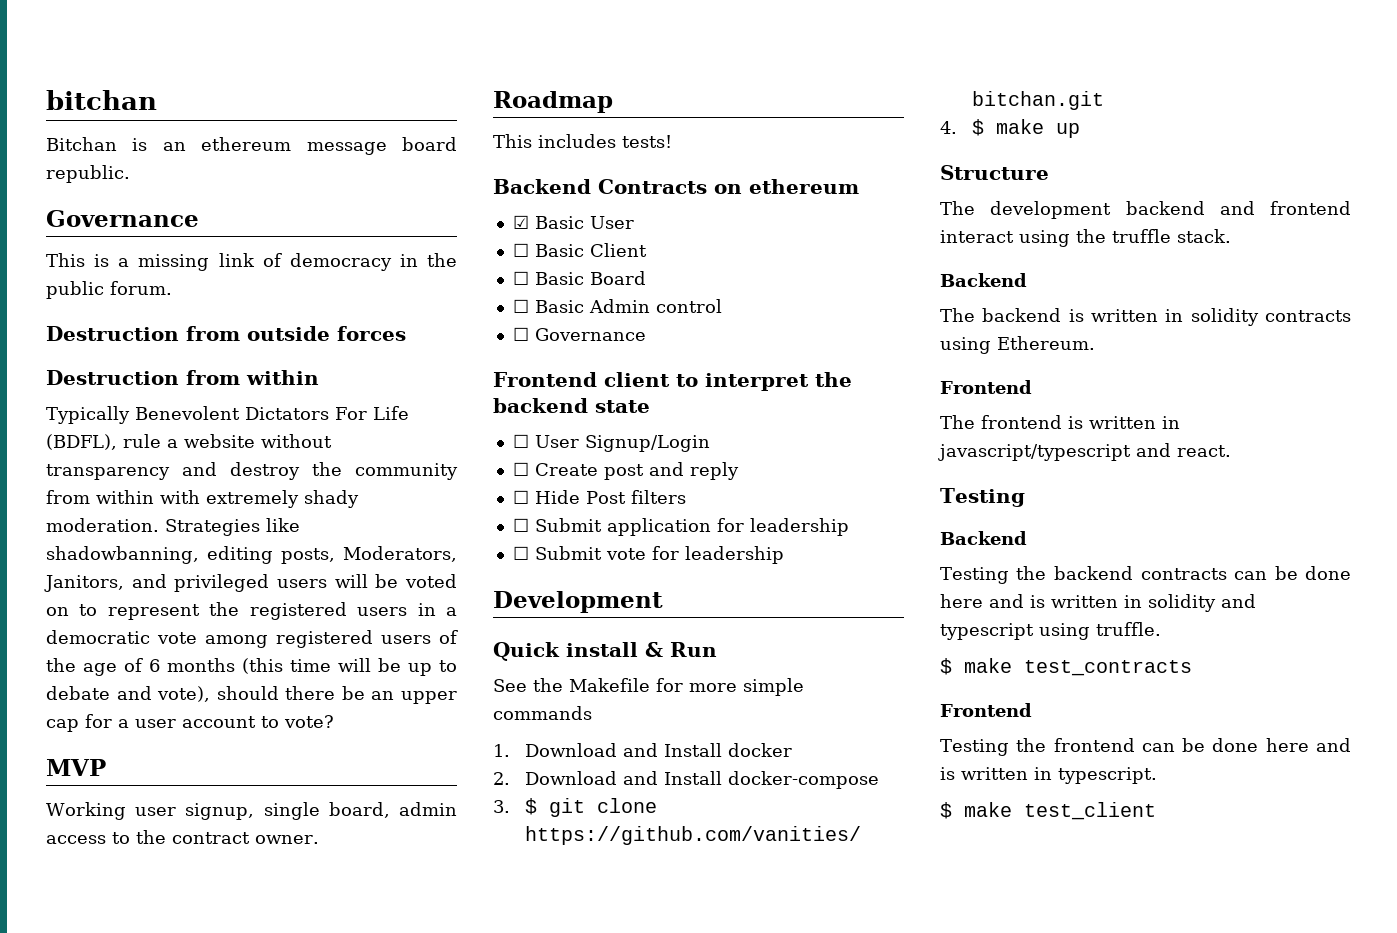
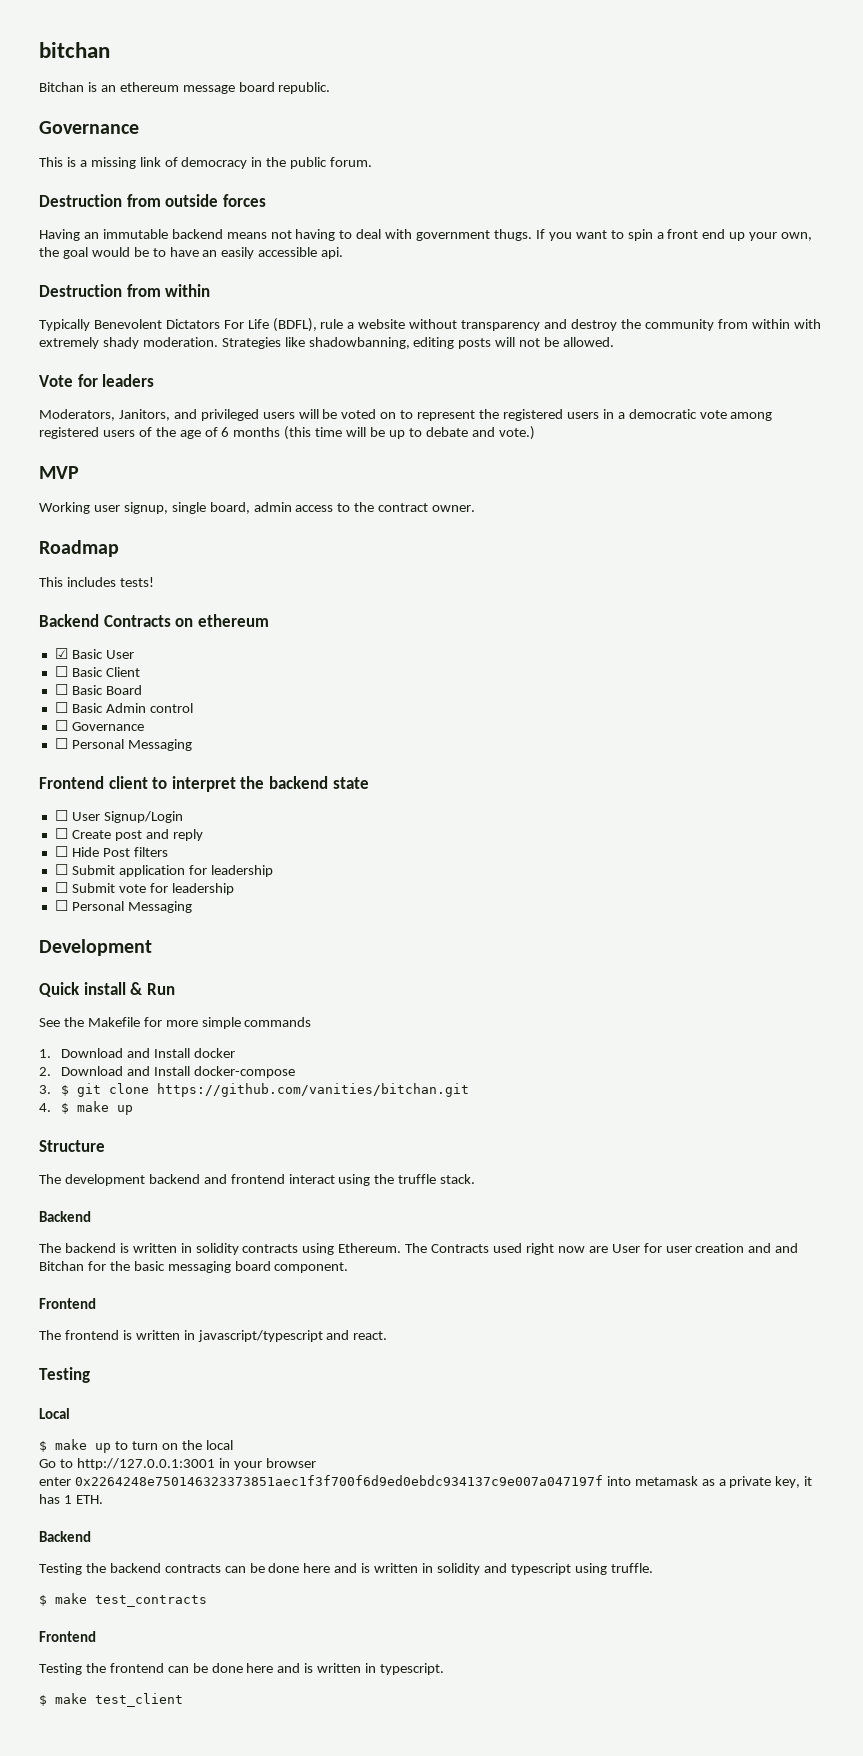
+ Having an immutable backend means not having to deal with government thugs. If you want to spin a front end up your own, the goal would be to have an easily accessible api.
- Strategies like shadowbanning, editing posts, Moderators, Janitors, and privileged users will be voted on to represent the registered users in a democratic vote among registered users of the age of 6 months (this time will be up to debate and vote), should there be an upper cap for a user account to vote?
+ Strategies like shadowbanning, editing posts will not be allowed.
+ Vote for leaders
+ Moderators, Janitors, and privileged users will be voted on to represent the registered users in a democratic vote among registered users of the age of 6 months (this time will be up to debate and vote.)
  ☐ Governance
+ ☐ Personal Messaging
  ☐ Submit vote for leadership
+ ☐ Personal Messaging
+ The Contracts used right now are User for user creation and and Bitchan for the basic messaging board component.
+ Local
+ $ make up to turn on the local
+ Go to http://127.0.0.1:3001 in your browser
+ enter 0x2264248e750146323373851aec1f3f700f6d9ed0ebdc934137c9e007a047197f into metamask as a private key, it has 1 ETH.

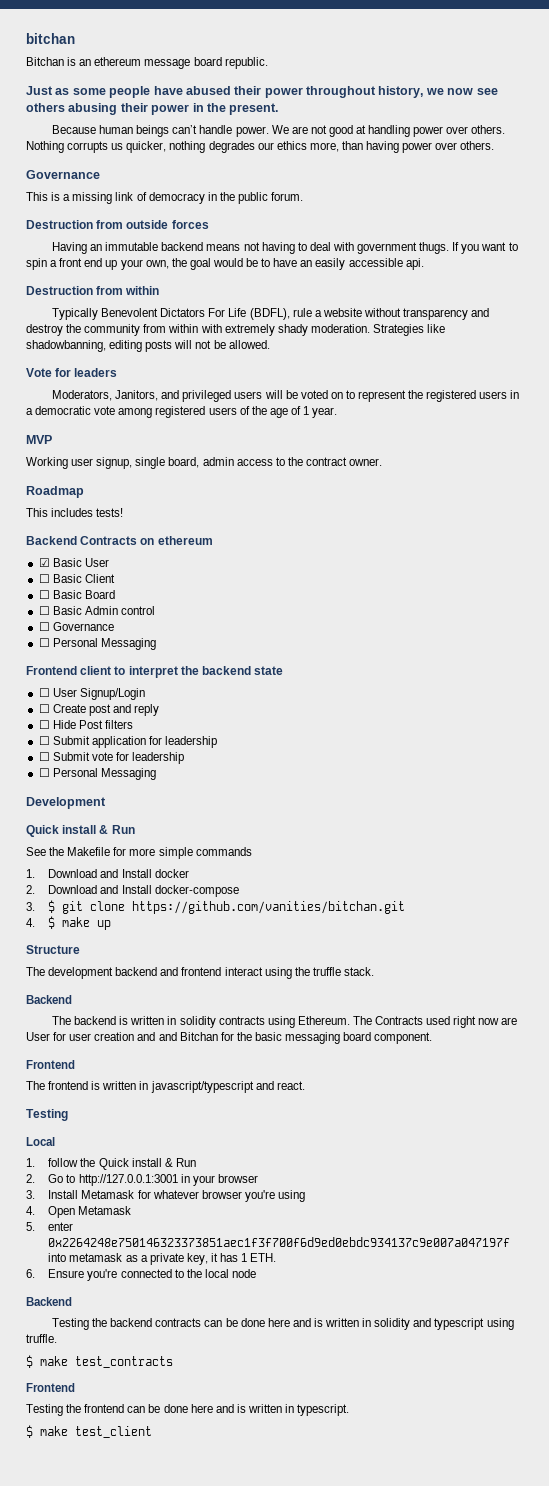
+ Just as some people have abused their power throughout history, we now see others abusing their power in the present.
+ Because human beings can’t handle power. We are not good at handling power over others. Nothing corrupts us quicker, nothing degrades our ethics more, than having power over others.
- Moderators, Janitors, and privileged users will be voted on to represent the registered users in a democratic vote among registered users of the age of 6 months (this time will be up to debate and vote.)
+ Moderators, Janitors, and privileged users will be voted on to represent the registered users in a democratic vote among registered users of the age of 1 year.
- $ make up to turn on the local
- Go to http://127.0.0.1:3001 in your browser
+ 1. follow the Quick install & Run
+ 2. Go to http://127.0.0.1:3001 in your browser
- enter 0x2264248e750146323373851aec1f3f700f6d9ed0ebdc934137c9e007a047197f into metamask as a private key, it has 1 ETH.
+ 3. Install Metamask for whatever browser you're using
+ 4. Open Metamask
+ 5. enter 0x2264248e750146323373851aec1f3f700f6d9ed0ebdc934137c9e007a047197f into metamask as a private key, it has 1 ETH.
+ 6. Ensure you're connected to the local node

